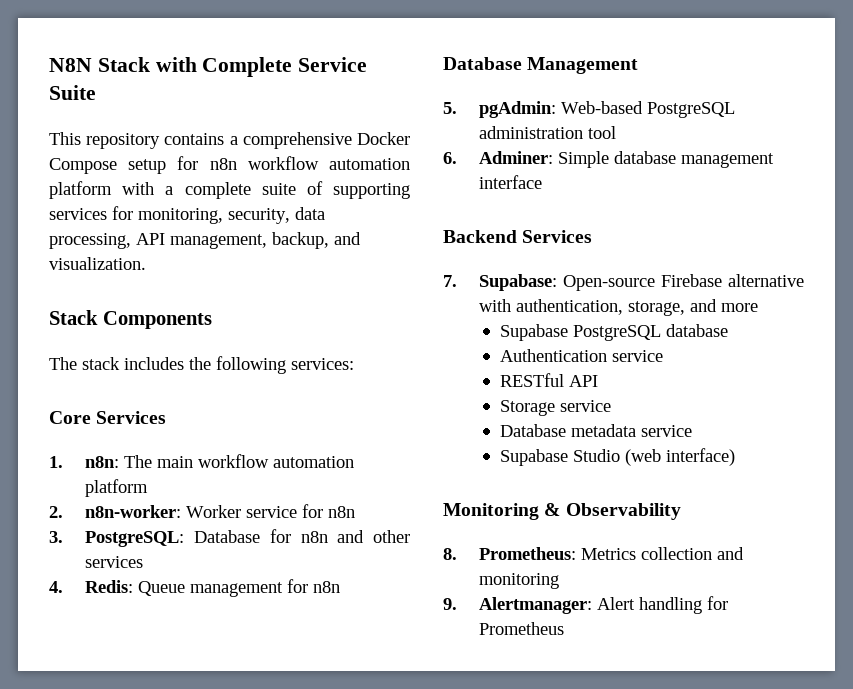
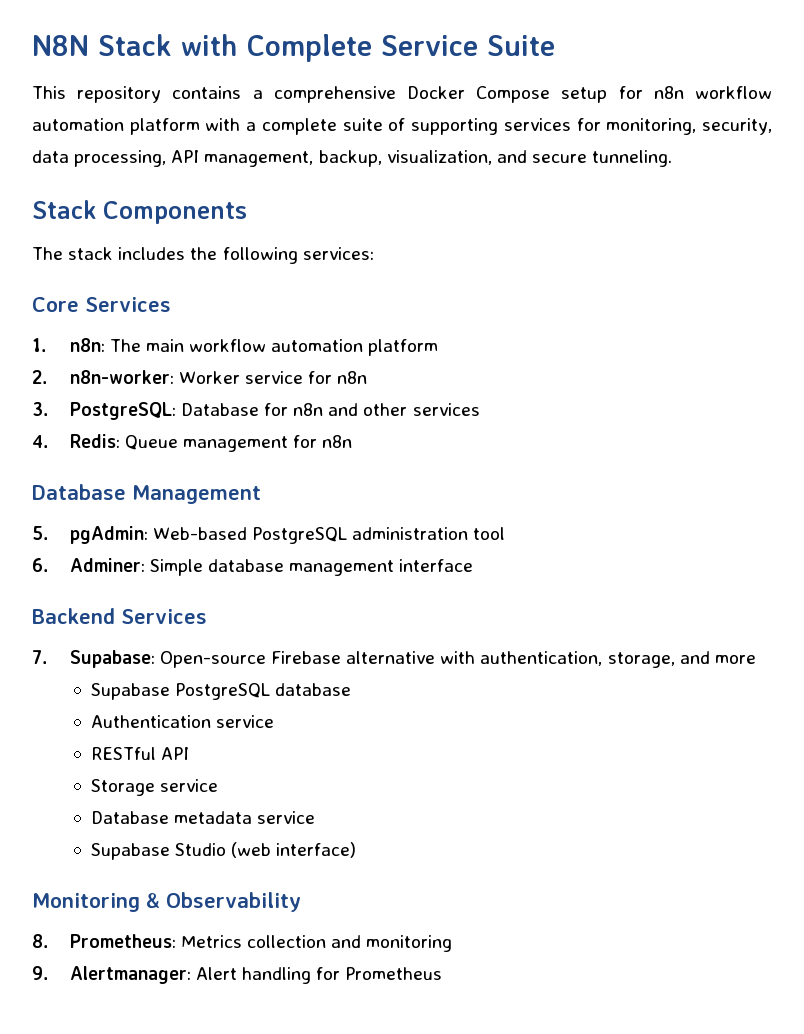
- This repository contains a comprehensive Docker Compose setup for n8n workflow automation platform with a complete suite of supporting services for monitoring, security, data processing, API management, backup, and visualization.
+ This repository contains a comprehensive Docker Compose setup for n8n workflow automation platform with a complete suite of supporting services for monitoring, security, data processing, API management, backup, visualization, and secure tunneling.

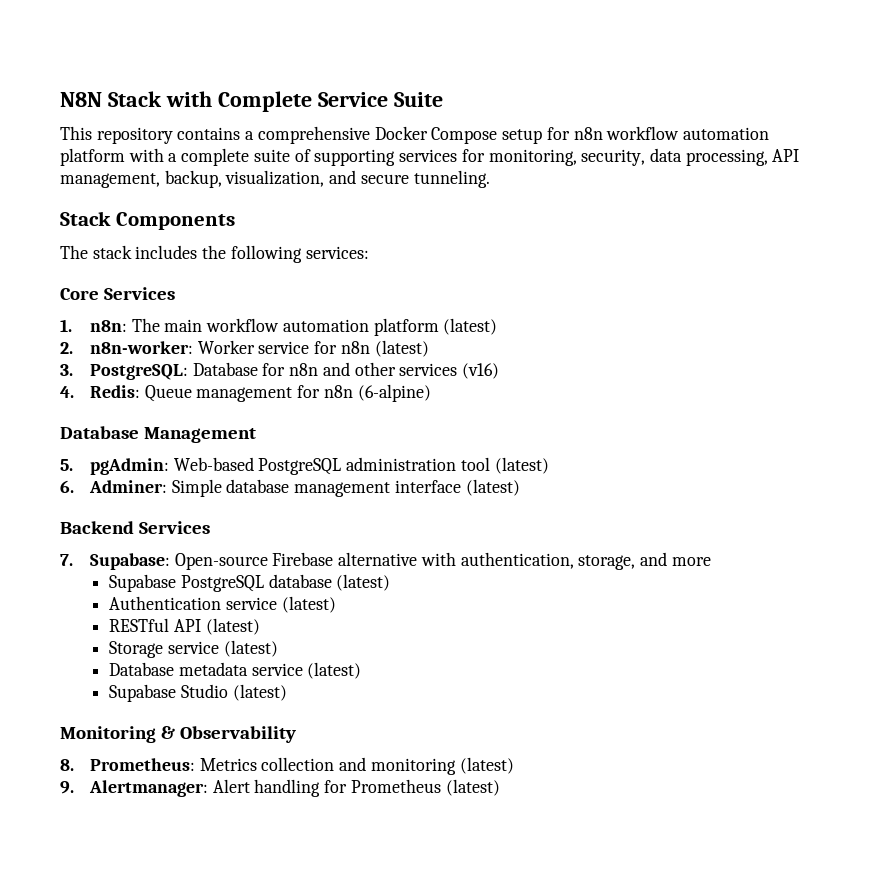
- 1. n8n: The main workflow automation platform
+ 1. n8n: The main workflow automation platform (latest)
- 2. n8n-worker: Worker service for n8n
+ 2. n8n-worker: Worker service for n8n (latest)
- 3. PostgreSQL: Database for n8n and other services
+ 3. PostgreSQL: Database for n8n and other services (v16)
- 4. Redis: Queue management for n8n
+ 4. Redis: Queue management for n8n (6-alpine)
- 5. pgAdmin: Web-based PostgreSQL administration tool
+ 5. pgAdmin: Web-based PostgreSQL administration tool (latest)
- 6. Adminer: Simple database management interface
+ 6. Adminer: Simple database management interface (latest)
- Supabase PostgreSQL database
+ Supabase PostgreSQL database (latest)
- Authentication service
+ Authentication service (latest)
- RESTful API
+ RESTful API (latest)
- Storage service
+ Storage service (latest)
- Database metadata service
+ Database metadata service (latest)
- Supabase Studio (web interface)
+ Supabase Studio (latest)
- 8. Prometheus: Metrics collection and monitoring
+ 8. Prometheus: Metrics collection and monitoring (latest)
- 9. Alertmanager: Alert handling for Prometheus
+ 9. Alertmanager: Alert handling for Prometheus (latest)

